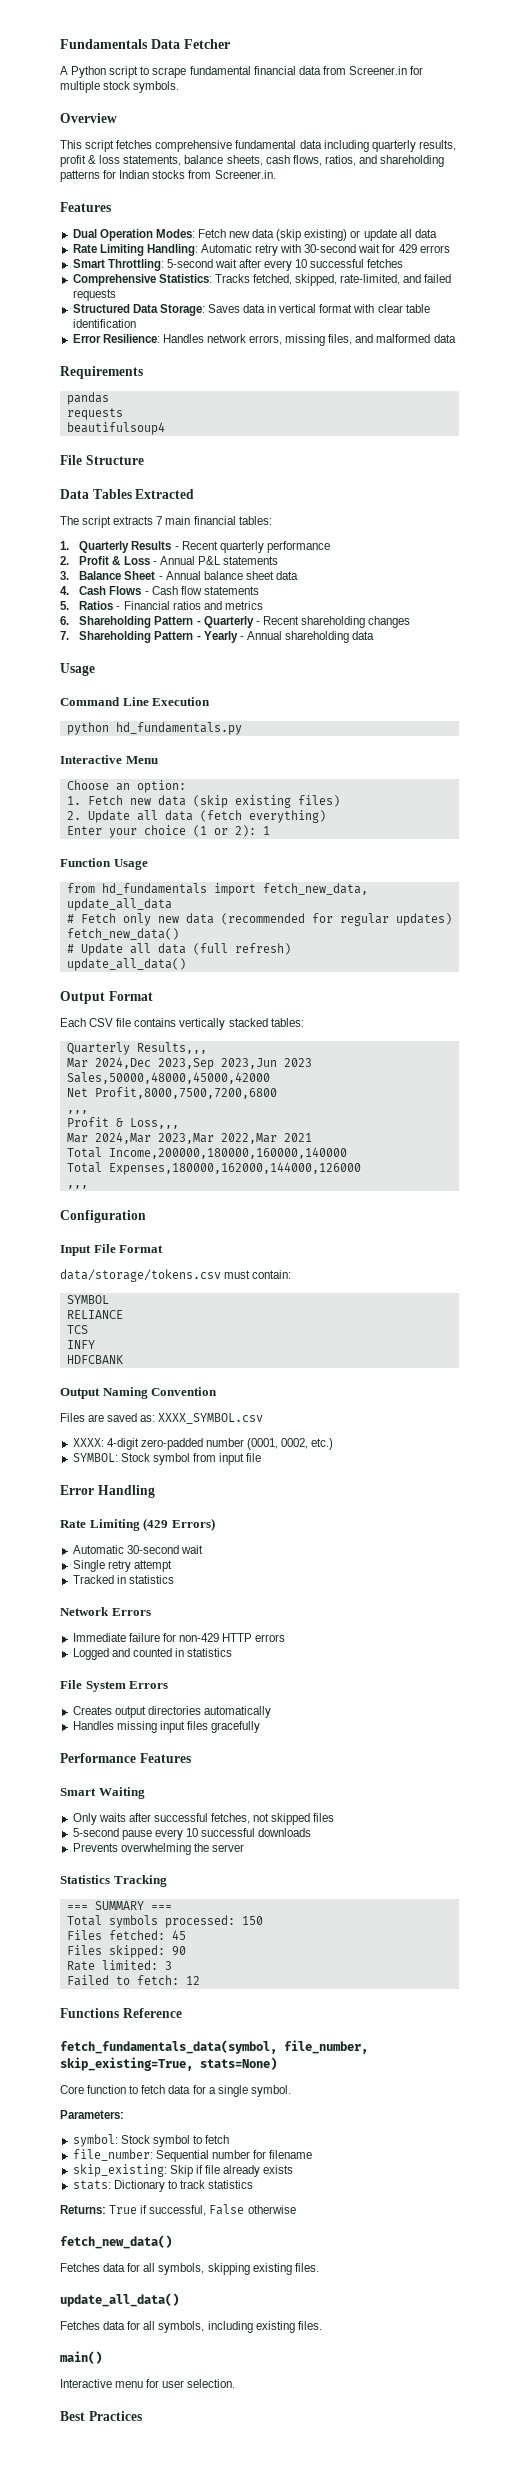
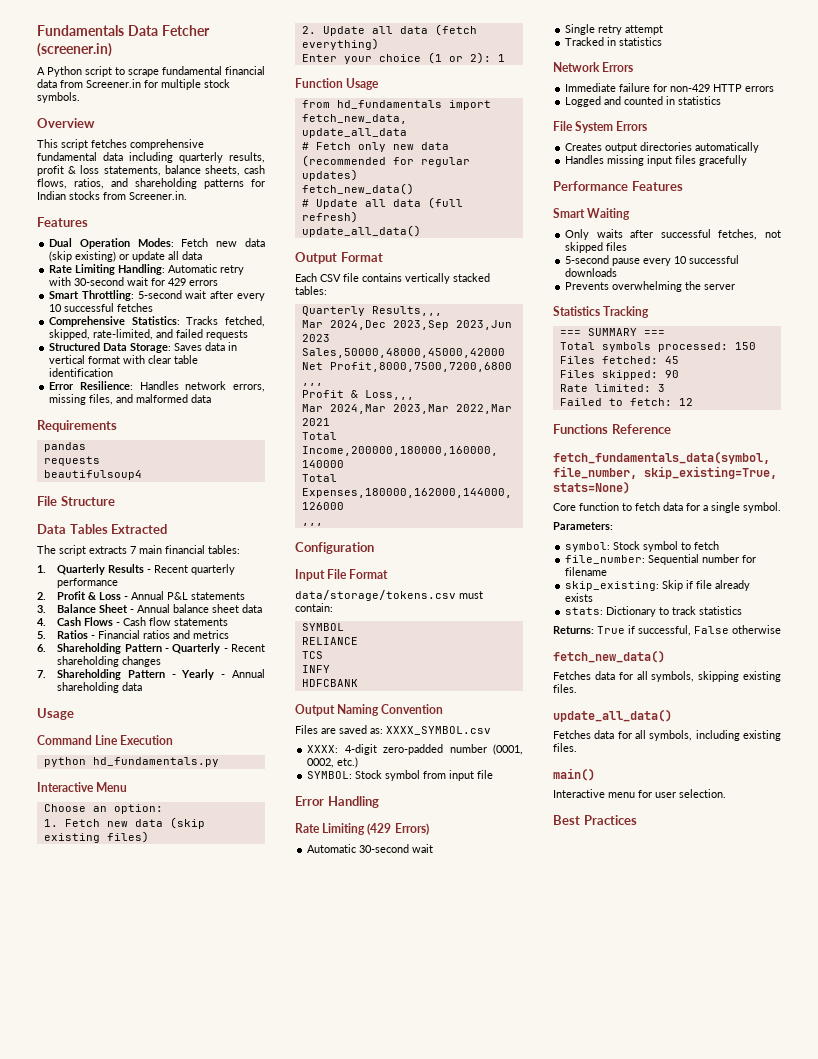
- Fundamentals Data Fetcher
+ Fundamentals Data Fetcher (screener.in)

